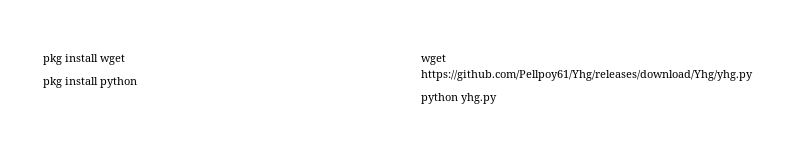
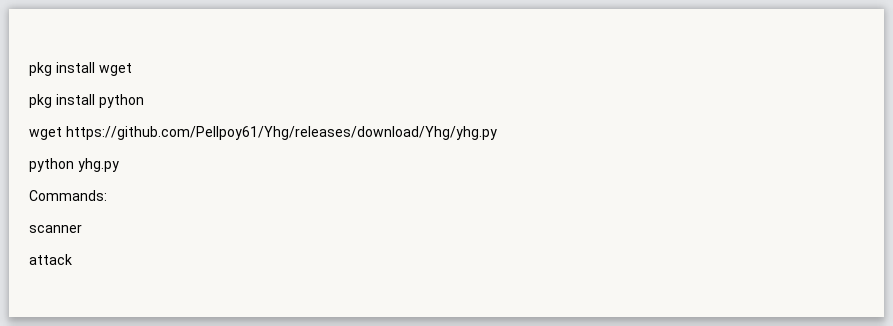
+ Commands:
+ scanner
+ attack

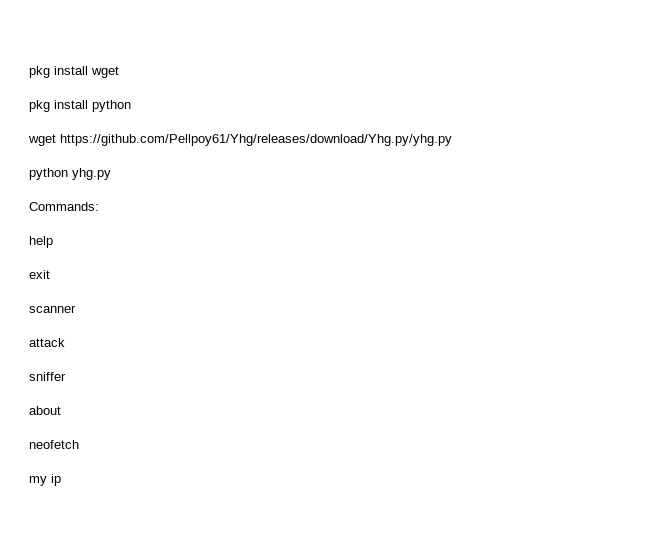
- wget https://github.com/Pellpoy61/Yhg/releases/download/Yhg/yhg.py
+ wget https://github.com/Pellpoy61/Yhg/releases/download/Yhg.py/yhg.py
+ help
+ exit
+ sniffer
+ about
+ neofetch
+ my ip

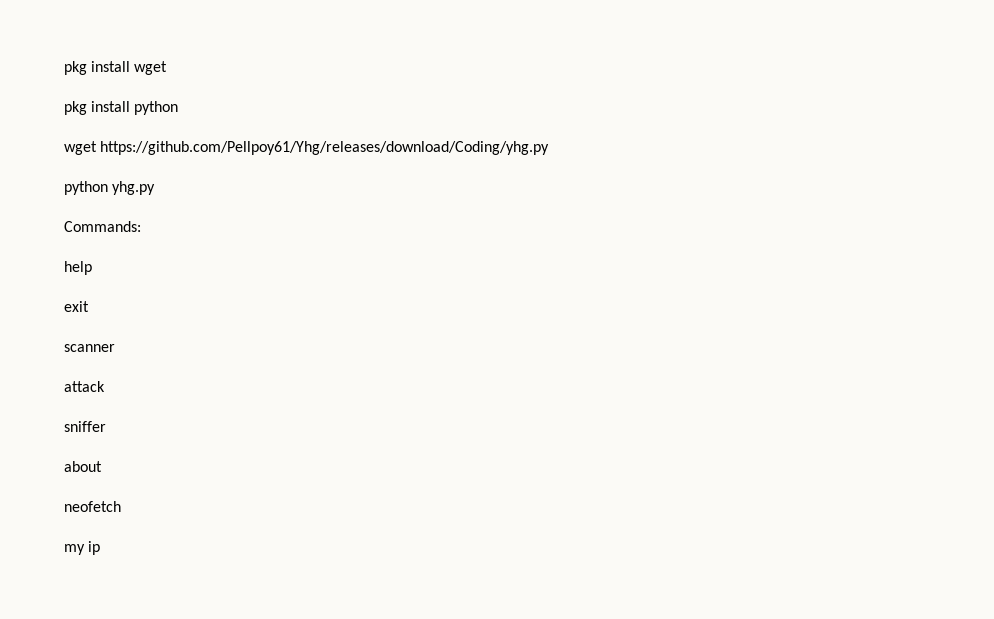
- wget https://github.com/Pellpoy61/Yhg/releases/download/Yhg.py/yhg.py
+ wget https://github.com/Pellpoy61/Yhg/releases/download/Coding/yhg.py

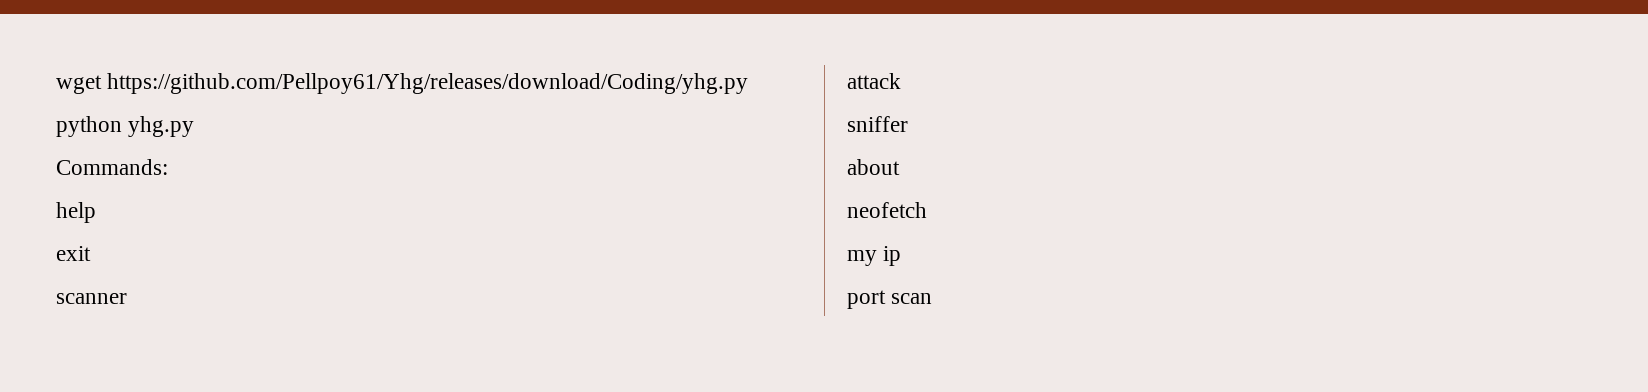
- pkg install wget
- pkg install python
+ port scan

